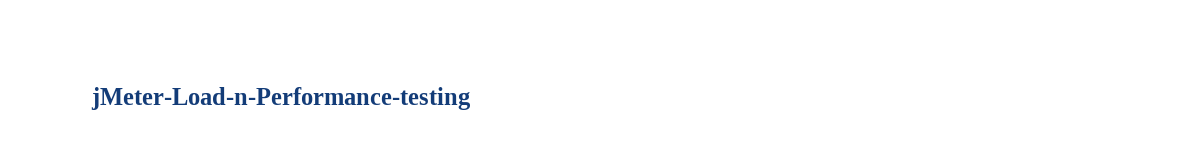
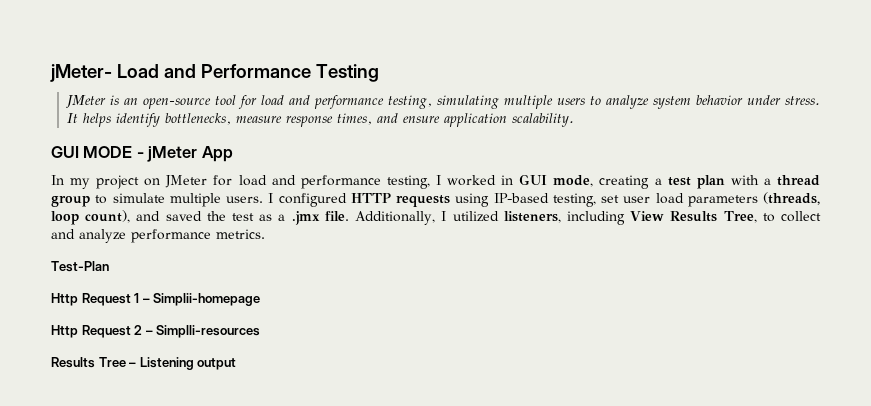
- jMeter-Load-n-Performance-testing
+ jMeter- Load and Performance Testing
+ JMeter is an open-source tool for load and performance testing, simulating multiple users to analyze system behavior under stress. It helps identify bottlenecks, measure response times, and ensure application scalability.
+ GUI MODE - jMeter App
+ In my project on JMeter for load and performance testing, I worked in GUI mode, creating a test plan with a thread group to simulate multiple users. I configured HTTP requests using IP-based testing, set user load parameters (threads, loop count), and saved the test as a .jmx file. Additionally, I utilized listeners, including View Results Tree, to collect and analyze performance metrics.
+ Test-Plan
+ Http Request 1 – Simplii-homepage
+ Http Request 2 – Simplli-resources
+ Results Tree – Listening output

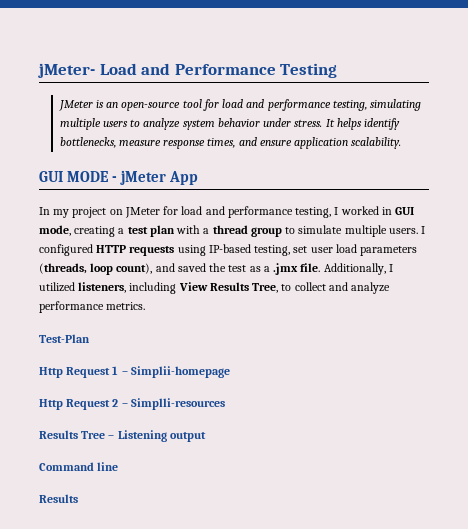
+ Command line
+ Results

